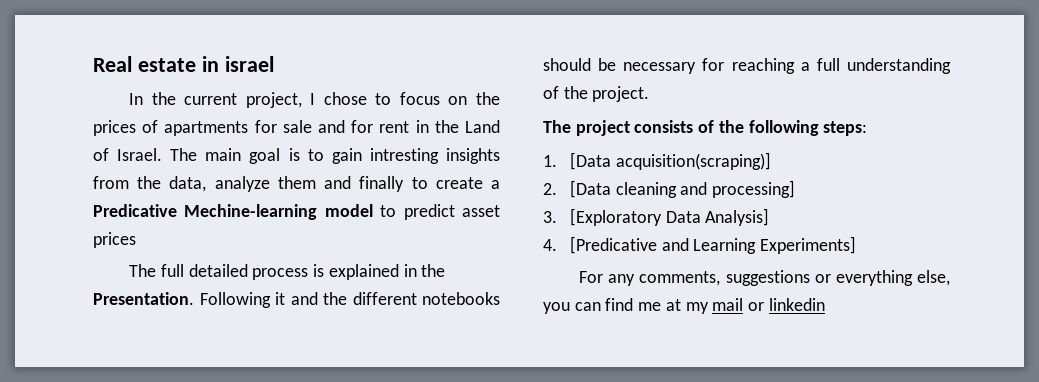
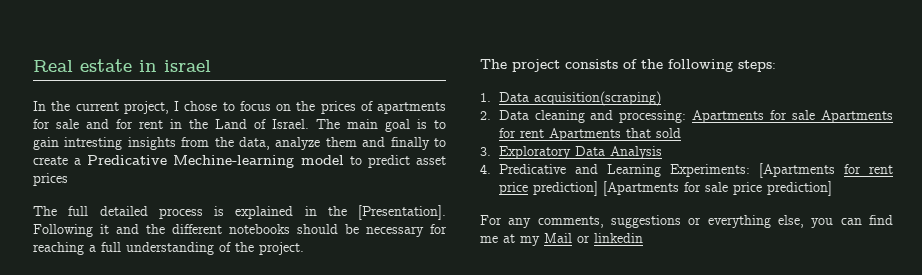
- The full detailed process is explained in the Presentation.
+ The full detailed process is explained in the [Presentation].
- 1. [Data acquisition(scraping)]
+ 1. Data acquisition(scraping)
- 2. [Data cleaning and processing]
- 3. [Exploratory Data Analysis]
+ 2. Data cleaning and processing: Apartments for sale Apartments for rent Apartments that sold
+ 3. Exploratory Data Analysis
- 4. [Predicative and Learning Experiments]
+ 4. Predicative and Learning Experiments: [Apartments for rent price prediction] [Apartments for sale price prediction]
- For any comments, suggestions or everything else, you can find me at my mail or linkedin
+ For any comments, suggestions or everything else, you can find me at my Mail or linkedin

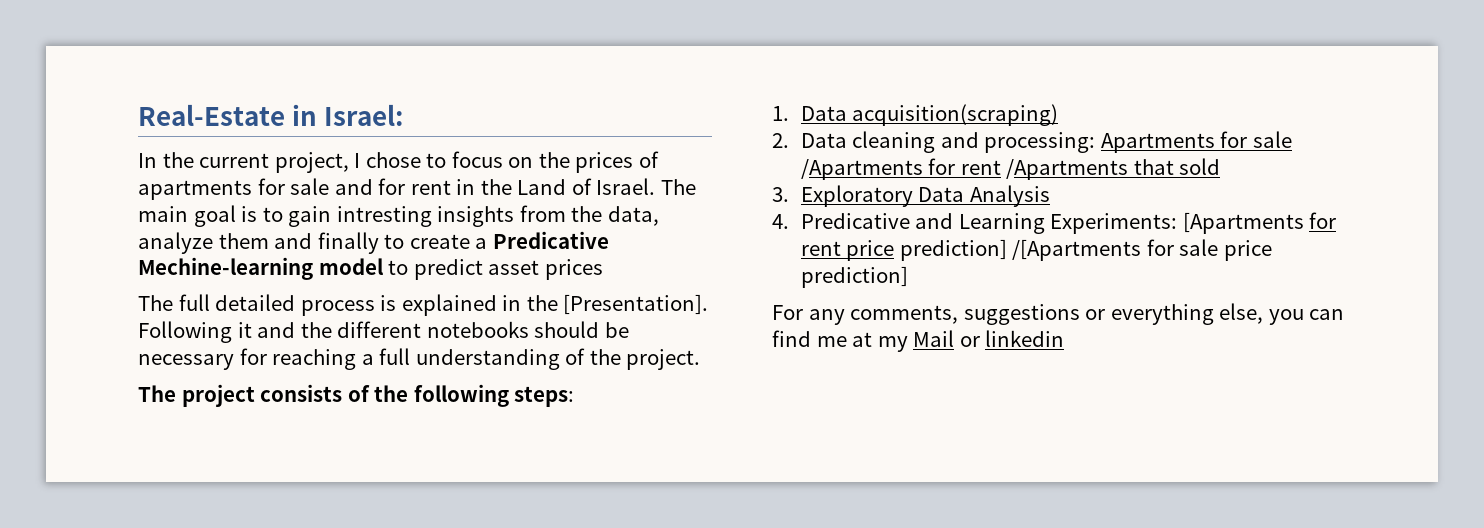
- Real estate in israel
+ Real-Estate in Israel:
- 2. Data cleaning and processing: Apartments for sale Apartments for rent Apartments that sold
+ 2. Data cleaning and processing: Apartments for sale /Apartments for rent /Apartments that sold
- 4. Predicative and Learning Experiments: [Apartments for rent price prediction] [Apartments for sale price prediction]
+ 4. Predicative and Learning Experiments: [Apartments for rent price prediction] /[Apartments for sale price prediction]

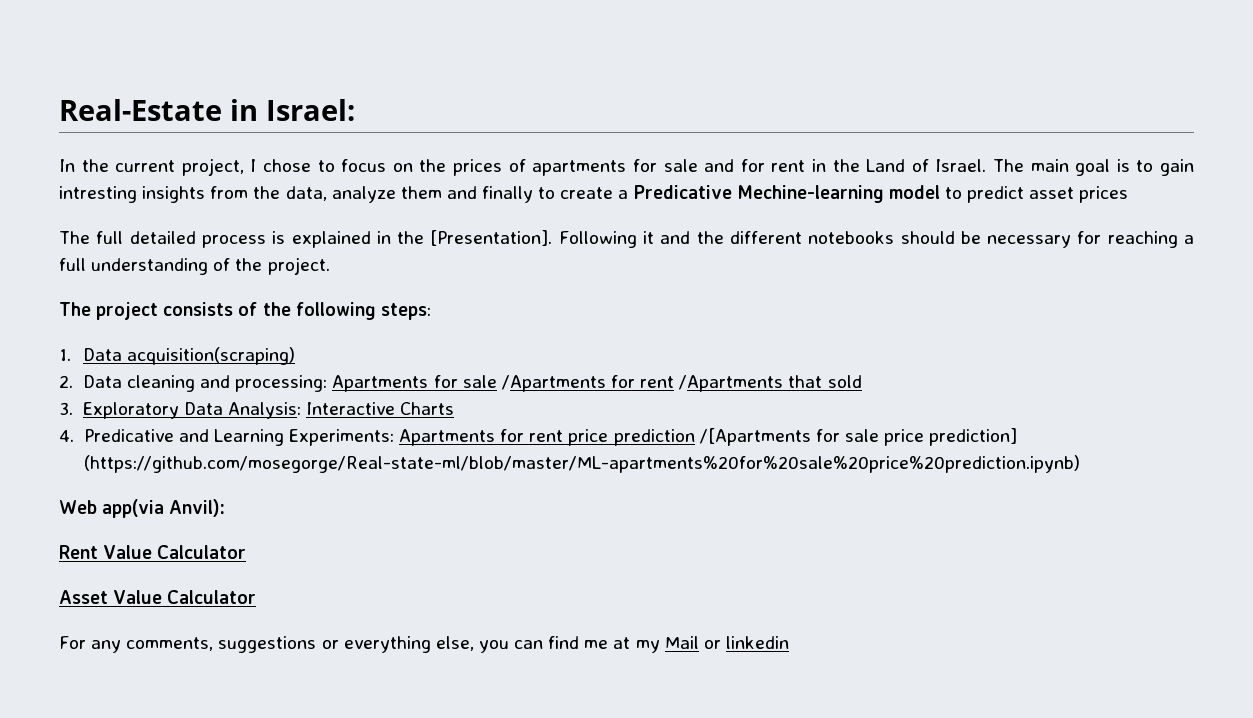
- 3. Exploratory Data Analysis
+ 3. Exploratory Data Analysis: Interactive Charts
- 4. Predicative and Learning Experiments: [Apartments for rent price prediction] /[Apartments for sale price prediction]
+ 4. Predicative and Learning Experiments: Apartments for rent price prediction /[Apartments for sale price prediction] (https://github.com/mosegorge/Real-state-ml/blob/master/ML-apartments%20for%20sale%20price%20prediction.ipynb)
+ Web app(via Anvil):
+ Rent Value Calculator
+ Asset Value Calculator

